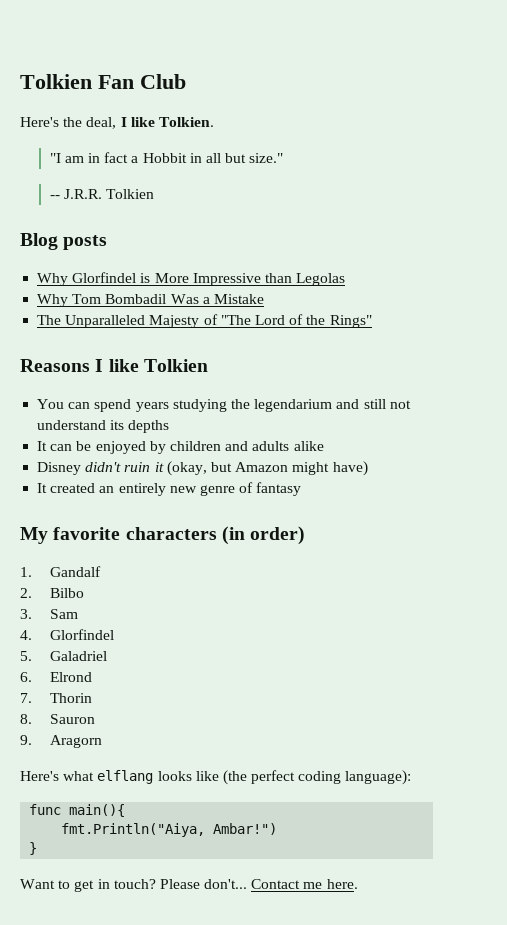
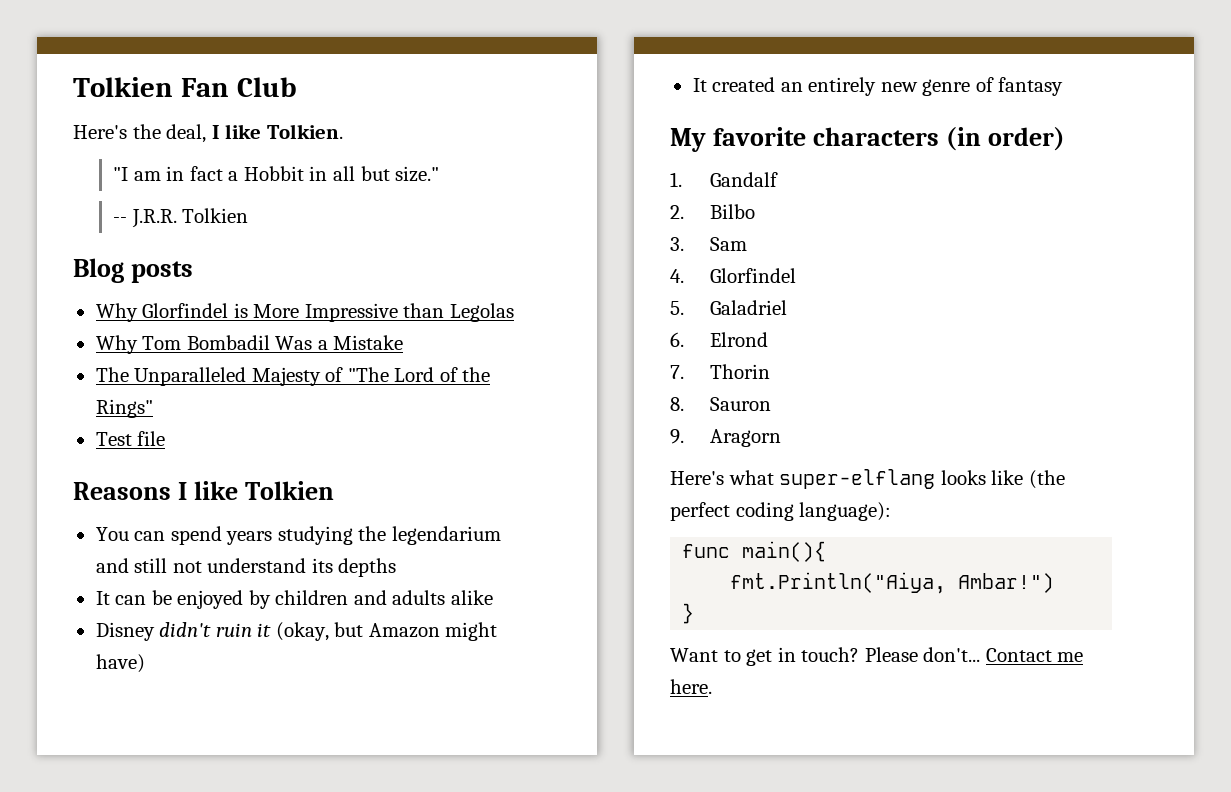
+ Test file
- Here's what elflang looks like (the perfect coding language):
+ Here's what super-elflang looks like (the perfect coding language):

